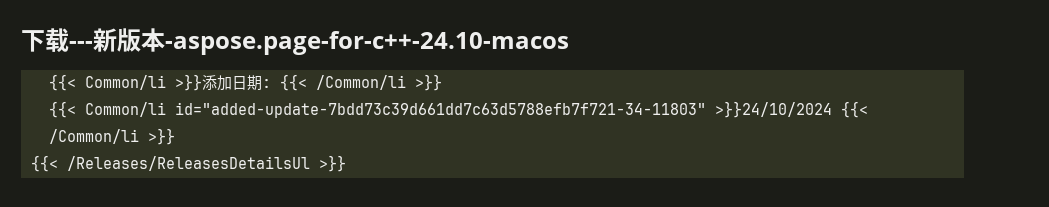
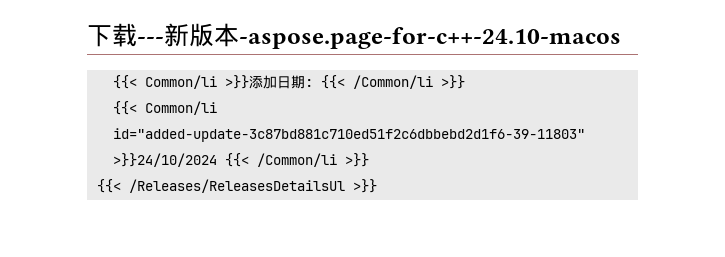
- {{< Common/li id="added-update-7bdd73c39d661dd7c63d5788efb7f721-34-11803" >}}24/10/2024 {{< /Common/li >}}
+ {{< Common/li id="added-update-3c87bd881c710ed51f2c6dbbebd2d1f6-39-11803" >}}24/10/2024 {{< /Common/li >}}

